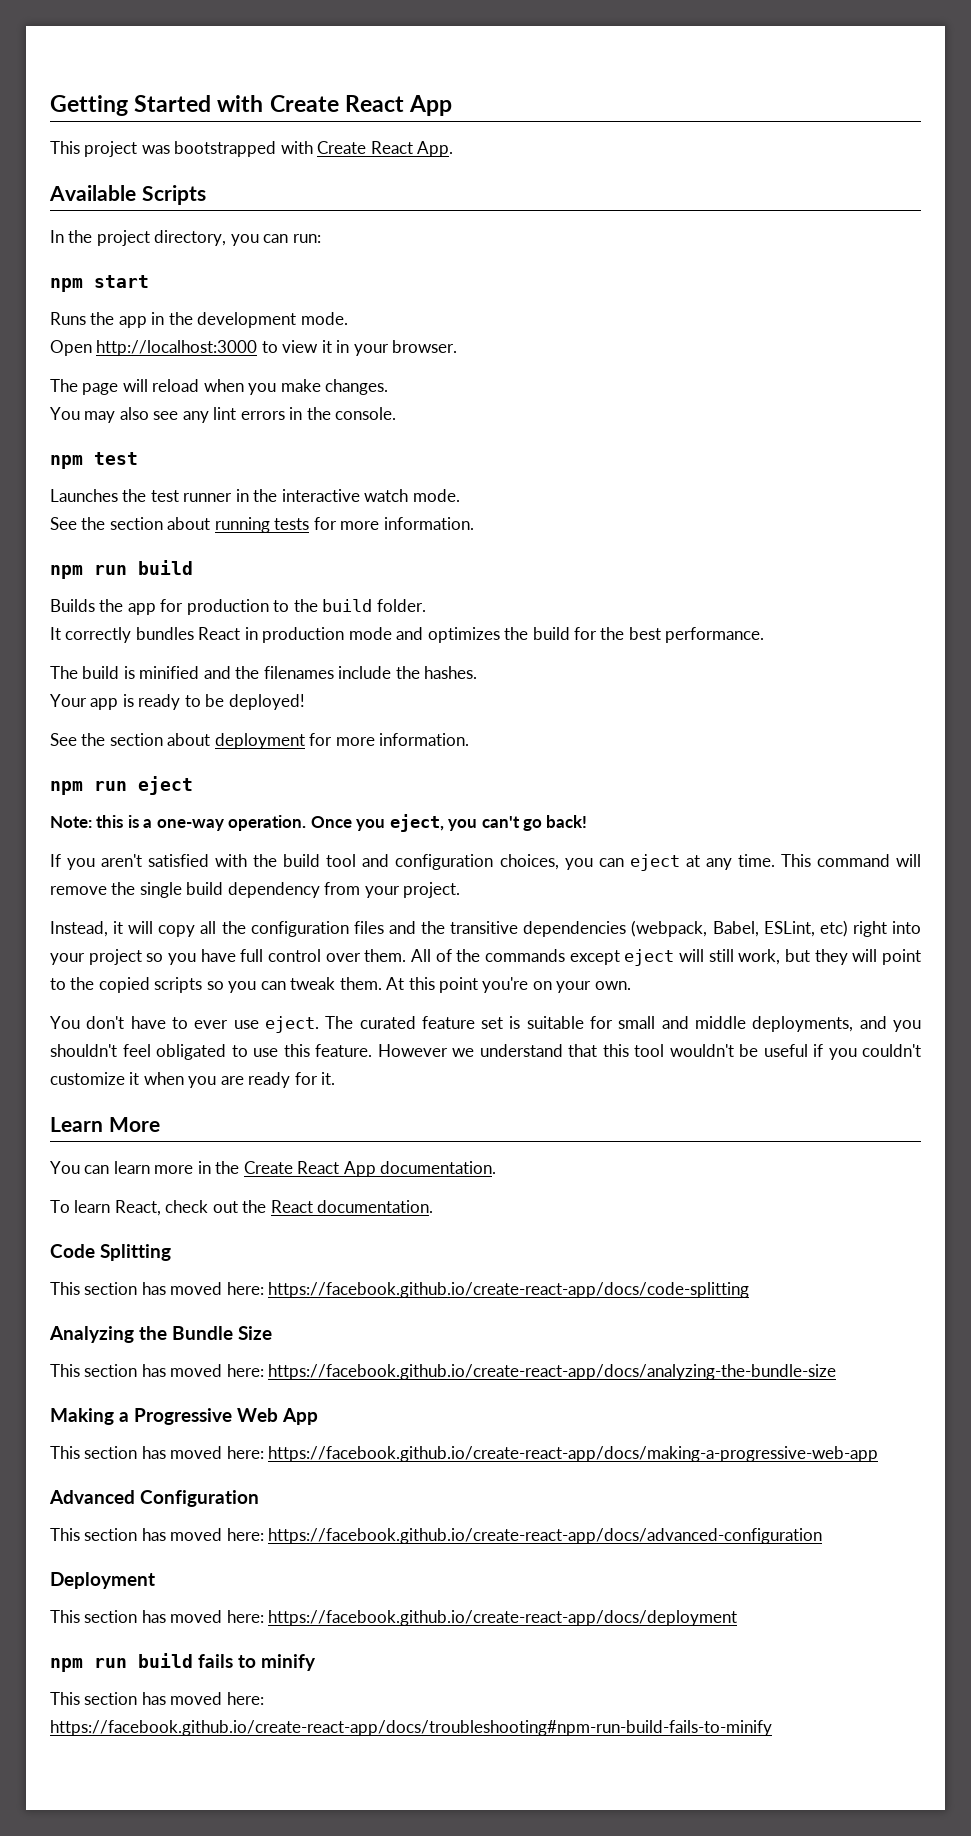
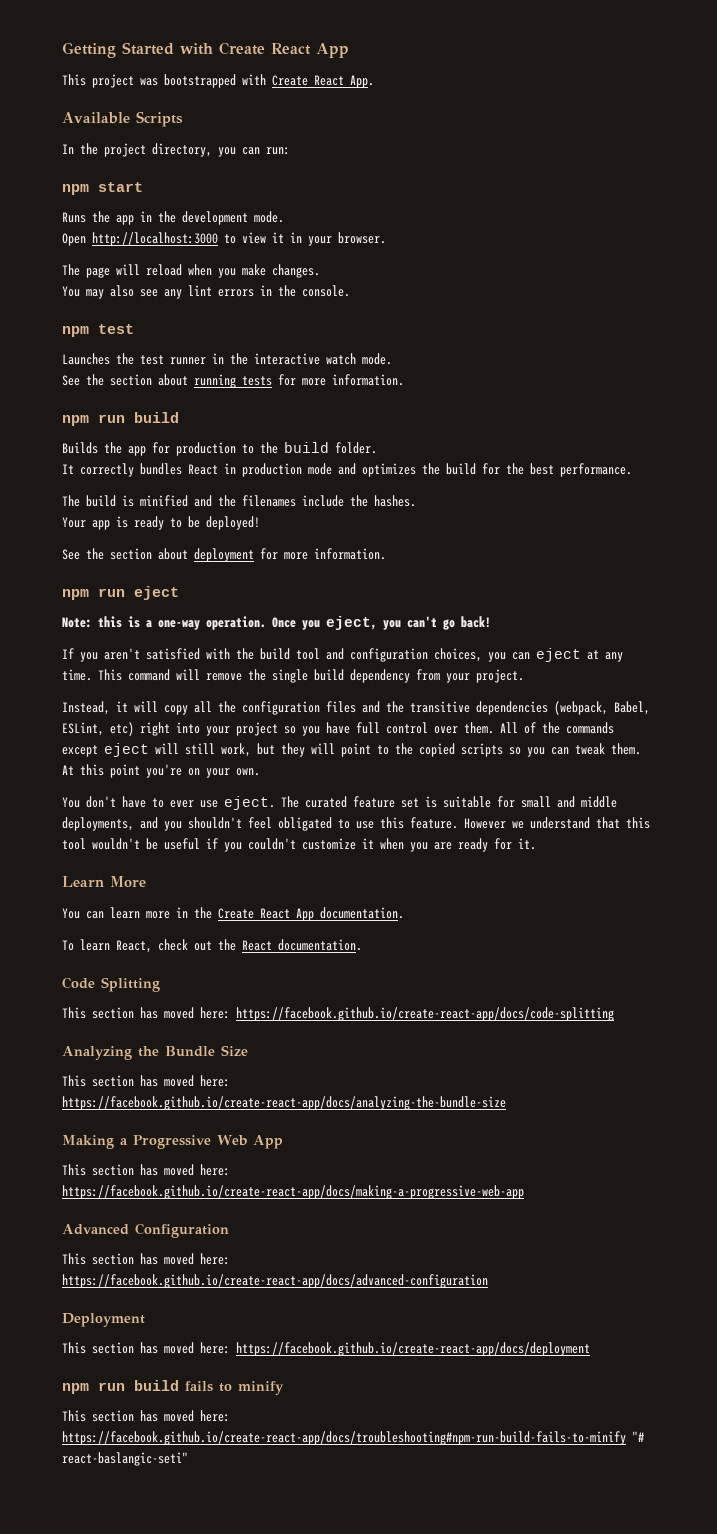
- This section has moved here: https://facebook.github.io/create-react-app/docs/troubleshooting#npm-run-build-fails-to-minify
+ This section has moved here: https://facebook.github.io/create-react-app/docs/troubleshooting#npm-run-build-fails-to-minify "# react-baslangic-seti"

